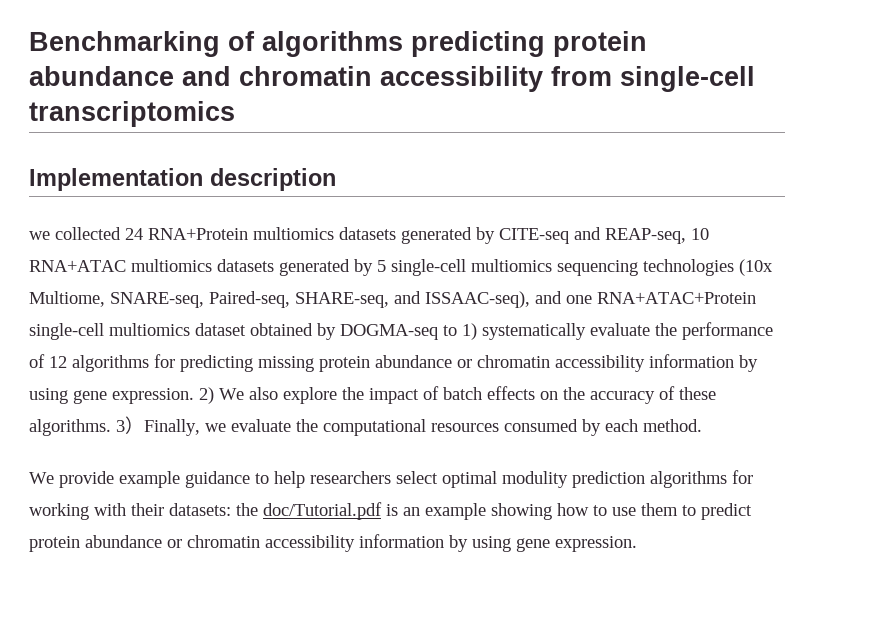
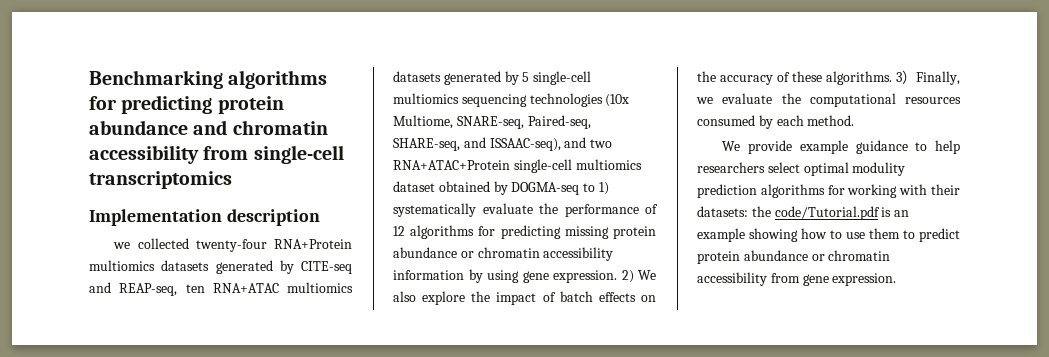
- Benchmarking of algorithms predicting protein abundance and chromatin accessibility from single-cell transcriptomics
+ Benchmarking algorithms for predicting protein abundance and chromatin accessibility from single-cell transcriptomics
- we collected 24 RNA+Protein multiomics datasets generated by CITE-seq and REAP-seq, 10 RNA+ATAC multiomics datasets generated by 5 single-cell multiomics sequencing technologies (10x Multiome, SNARE-seq, Paired-seq, SHARE-seq, and ISSAAC-seq), and one RNA+ATAC+Protein single-cell multiomics dataset obtained by DOGMA-seq to 1) systematically evaluate the performance of 12 algorithms for predicting missing protein abundance or chromatin accessibility information by using gene expression.
+ we collected twenty-four RNA+Protein multiomics datasets generated by CITE-seq and REAP-seq, ten RNA+ATAC multiomics datasets generated by 5 single-cell multiomics sequencing technologies (10x Multiome, SNARE-seq, Paired-seq, SHARE-seq, and ISSAAC-seq), and two RNA+ATAC+Protein single-cell multiomics dataset obtained by DOGMA-seq to 1) systematically evaluate the performance of 12 algorithms for predicting missing protein abundance or chromatin accessibility information by using gene expression.
- We provide example guidance to help researchers select optimal modulity prediction algorithms for working with their datasets: the doc/Tutorial.pdf is an example showing how to use them to predict protein abundance or chromatin accessibility information by using gene expression.
+ We provide example guidance to help researchers select optimal modulity prediction algorithms for working with their datasets: the code/Tutorial.pdf is an example showing how to use them to predict protein abundance or chromatin accessibility from gene expression.

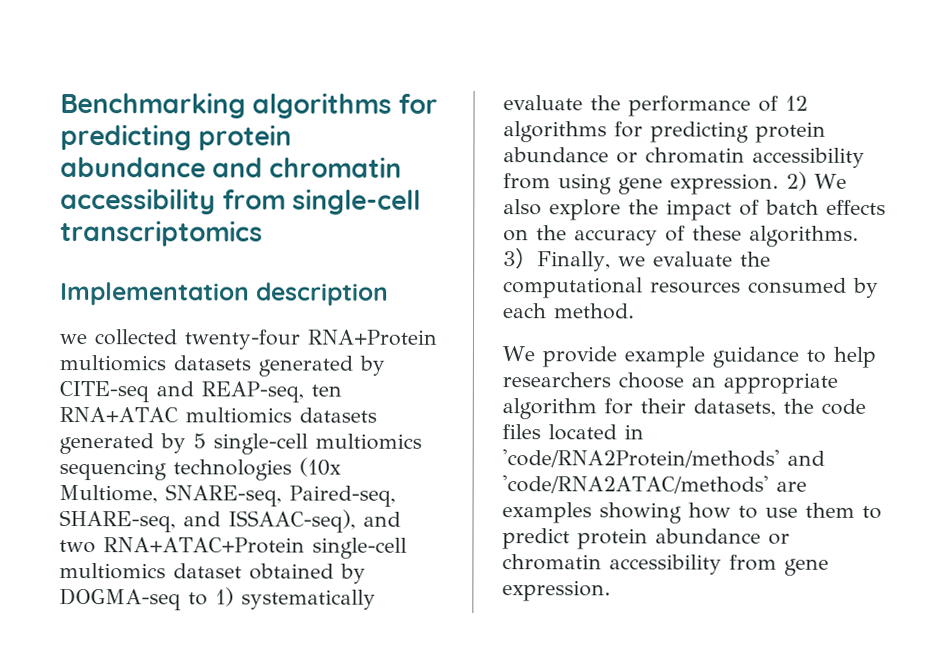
- we collected twenty-four RNA+Protein multiomics datasets generated by CITE-seq and REAP-seq, ten RNA+ATAC multiomics datasets generated by 5 single-cell multiomics sequencing technologies (10x Multiome, SNARE-seq, Paired-seq, SHARE-seq, and ISSAAC-seq), and two RNA+ATAC+Protein single-cell multiomics dataset obtained by DOGMA-seq to 1) systematically evaluate the performance of 12 algorithms for predicting missing protein abundance or chromatin accessibility information by using gene expression.
+ we collected twenty-four RNA+Protein multiomics datasets generated by CITE-seq and REAP-seq, ten RNA+ATAC multiomics datasets generated by 5 single-cell multiomics sequencing technologies (10x Multiome, SNARE-seq, Paired-seq, SHARE-seq, and ISSAAC-seq), and two RNA+ATAC+Protein single-cell multiomics dataset obtained by DOGMA-seq to 1) systematically evaluate the performance of 12 algorithms for predicting protein abundance or chromatin accessibility from using gene expression.
- We provide example guidance to help researchers select optimal modulity prediction algorithms for working with their datasets: the code/Tutorial.pdf is an example showing how to use them to predict protein abundance or chromatin accessibility from gene expression.
+ We provide example guidance to help researchers choose an appropriate algorithm for their datasets, the code files located in 'code/RNA2Protein/methods' and 'code/RNA2ATAC/methods' are examples showing how to use them to predict protein abundance or chromatin accessibility from gene expression.

